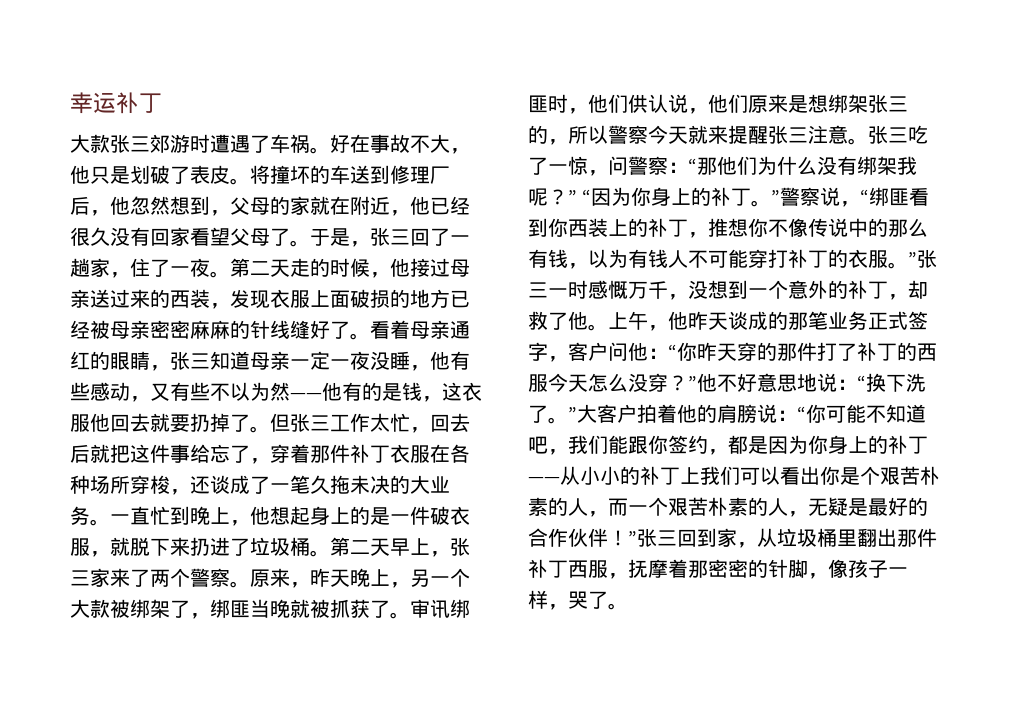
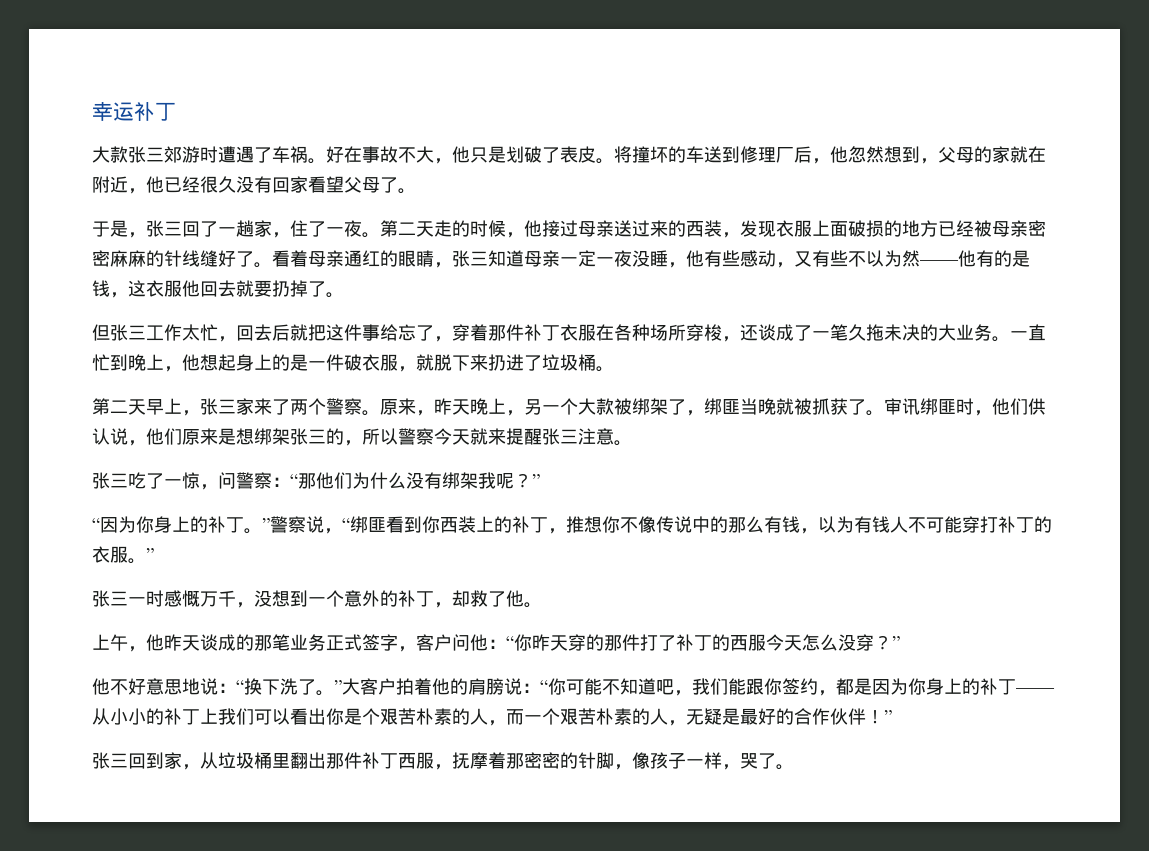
- 将撞坏的车送到修理厂后，他忽然想到，父母的家就在附近，他已经很久没有回家看望父母了。于是，张三回了一趟家，住了一夜。
+ 将撞坏的车送到修理厂后，他忽然想到，父母的家就在附近，他已经很久没有回家看望父母了。
+ 于是，张三回了一趟家，住了一夜。
- 看着母亲通红的眼睛，张三知道母亲一定一夜没睡，他有些感动，又有些不以为然——他有的是钱，这衣服他回去就要扔掉了。但张三工作太忙，回去后就把这件事给忘了，穿着那件补丁衣服在各种场所穿梭，还谈成了一笔久拖未决的大业务。
+ 看着母亲通红的眼睛，张三知道母亲一定一夜没睡，他有些感动，又有些不以为然——他有的是钱，这衣服他回去就要扔掉了。
+ 但张三工作太忙，回去后就把这件事给忘了，穿着那件补丁衣服在各种场所穿梭，还谈成了一笔久拖未决的大业务。
- 一直忙到晚上，他想起身上的是一件破衣服，就脱下来扔进了垃圾桶。第二天早上，张三家来了两个警察。
+ 一直忙到晚上，他想起身上的是一件破衣服，就脱下来扔进了垃圾桶。
+ 第二天早上，张三家来了两个警察。
- 审讯绑匪时，他们供认说，他们原来是想绑架张三的，所以警察今天就来提醒张三注意。张三吃了一惊，问警察：
+ 审讯绑匪时，他们供认说，他们原来是想绑架张三的，所以警察今天就来提醒张三注意。
+ 张三吃了一惊，问警察：
- “那他们为什么没有绑架我呢？” “因为你身上的补丁。”警察说，“绑匪看到你西装上的补丁，推想你不像传说中的那么有钱，以为有钱人不可能穿打补丁的衣服。”张三一时感慨万千，没想到一个意外的补丁，却救了他。上午，他昨天谈成的那笔业务正式签字，客户问他：
+ “那他们为什么没有绑架我呢？”
+ “因为你身上的补丁。”警察说，“绑匪看到你西装上的补丁，推想你不像传说中的那么有钱，以为有钱人不可能穿打补丁的衣服。”
+ 张三一时感慨万千，没想到一个意外的补丁，却救了他。
+ 上午，他昨天谈成的那笔业务正式签字，客户问他：
- “你昨天穿的那件打了补丁的西服今天怎么没穿？”他不好意思地说：
+ “你昨天穿的那件打了补丁的西服今天怎么没穿？”
+ 他不好意思地说：
- “你可能不知道吧，我们能跟你签约，都是因为你身上的补丁——从小小的补丁上我们可以看出你是个艰苦朴素的人，而一个艰苦朴素的人，无疑是最好的合作伙伴！”张三回到家，从垃圾桶里翻出那件补丁西服，抚摩着那密密的针脚，像孩子一样，哭了。
+ “你可能不知道吧，我们能跟你签约，都是因为你身上的补丁——从小小的补丁上我们可以看出你是个艰苦朴素的人，而一个艰苦朴素的人，无疑是最好的合作伙伴！”
+ 张三回到家，从垃圾桶里翻出那件补丁西服，抚摩着那密密的针脚，像孩子一样，哭了。

